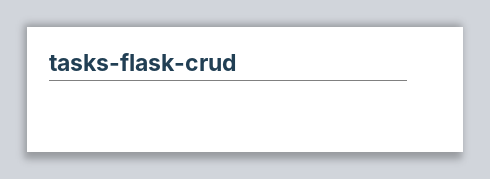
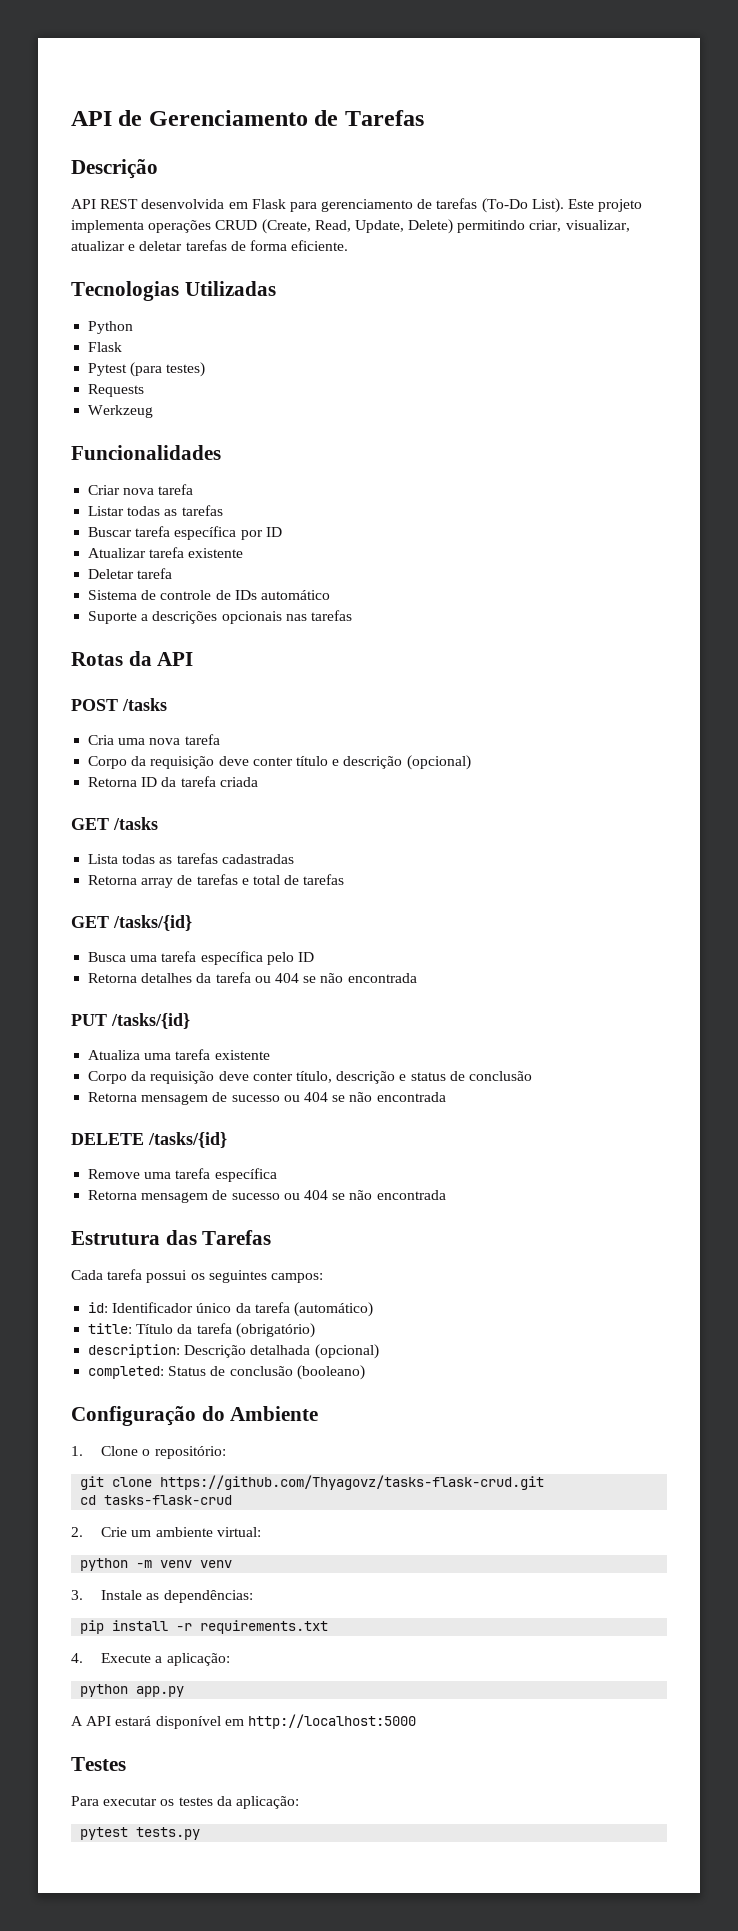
- tasks-flask-crud
+ API de Gerenciamento de Tarefas
+ Descrição
+ API REST desenvolvida em Flask para gerenciamento de tarefas (To-Do List). Este projeto implementa operações CRUD (Create, Read, Update, Delete) permitindo criar, visualizar, atualizar e deletar tarefas de forma eficiente.
+ Tecnologias Utilizadas
+ Python
+ Flask
+ Pytest (para testes)
+ Requests
+ Werkzeug
+ Funcionalidades
+ Criar nova tarefa
+ Listar todas as tarefas
+ Buscar tarefa específica por ID
+ Atualizar tarefa existente
+ Deletar tarefa
+ Sistema de controle de IDs automático
+ Suporte a descrições opcionais nas tarefas
+ Rotas da API
+ POST /tasks
+ Cria uma nova tarefa
+ Corpo da requisição deve conter título e descrição (opcional)
+ Retorna ID da tarefa criada
+ GET /tasks
+ Lista todas as tarefas cadastradas
+ Retorna array de tarefas e total de tarefas
+ GET /tasks/{id}
+ Busca uma tarefa específica pelo ID
+ Retorna detalhes da tarefa ou 404 se não encontrada
+ PUT /tasks/{id}
+ Atualiza uma tarefa existente
+ Corpo da requisição deve conter título, descrição e status de conclusão
+ Retorna mensagem de sucesso ou 404 se não encontrada
+ DELETE /tasks/{id}
+ Remove uma tarefa específica
+ Retorna mensagem de sucesso ou 404 se não encontrada
+ Estrutura das Tarefas
+ Cada tarefa possui os seguintes campos:
+ id: Identificador único da tarefa (automático)
+ title: Título da tarefa (obrigatório)
+ description: Descrição detalhada (opcional)
+ completed: Status de conclusão (booleano)
+ Configuração do Ambiente
+ 1. Clone o repositório:
+ git clone https://github.com/Thyagovz/tasks-flask-crud.git
+ cd tasks-flask-crud
+ 2. Crie um ambiente virtual:
+ python -m venv venv
+ 3. Instale as dependências:
+ pip install -r requirements.txt
+ 4. Execute a aplicação:
+ python app.py
+ A API estará disponível em http://localhost:5000
+ Testes
+ Para executar os testes da aplicação:
+ pytest tests.py

